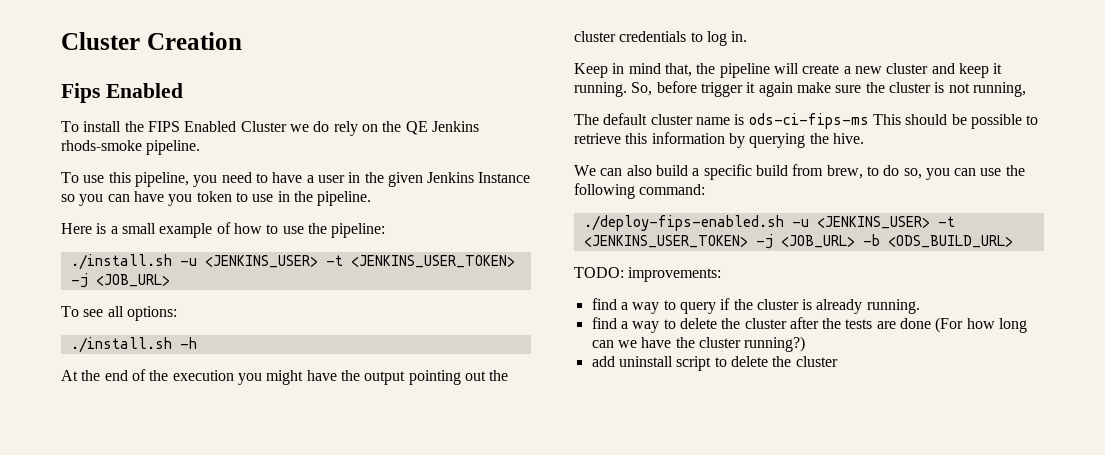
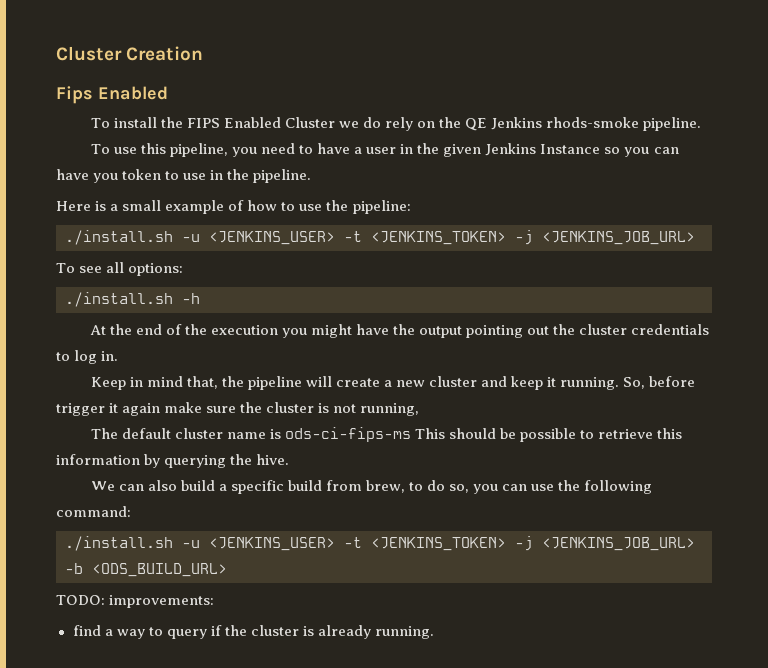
  Here is a small example of how to use the pipeline:
- ./install.sh -u <JENKINS_USER> -t <JENKINS_USER_TOKEN> -j <JOB_URL>
+ ./install.sh -u <JENKINS_USER> -t <JENKINS_TOKEN> -j <JENKINS_JOB_URL>
- ./deploy-fips-enabled.sh -u <JENKINS_USER> -t <JENKINS_USER_TOKEN> -j <JOB_URL> -b <ODS_BUILD_URL>
+ ./install.sh -u <JENKINS_USER> -t <JENKINS_TOKEN> -j <JENKINS_JOB_URL> -b <ODS_BUILD_URL>
- find a way to delete the cluster after the tests are done (For how long can we have the cluster running?)
- add uninstall script to delete the cluster

